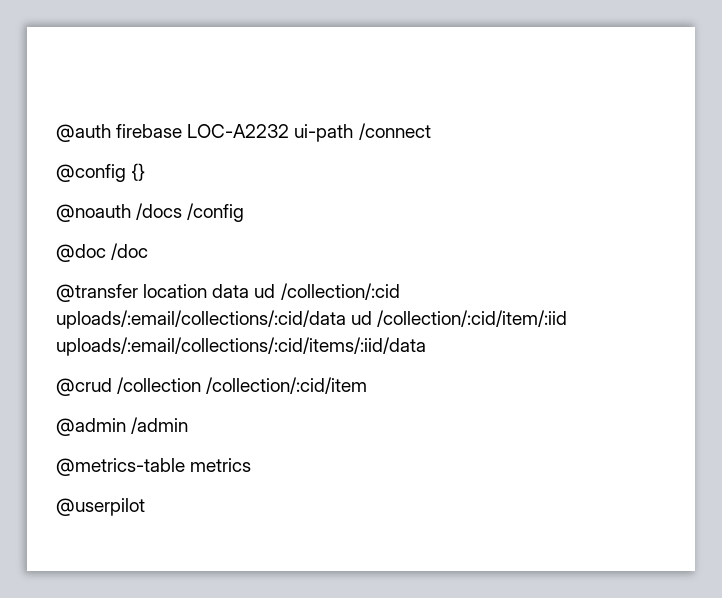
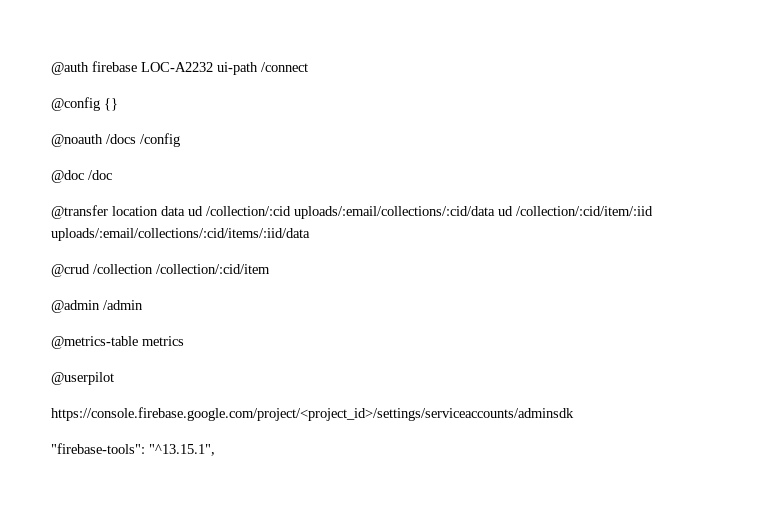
+ https://console.firebase.google.com/project/<project_id>/settings/serviceaccounts/adminsdk
+ "firebase-tools": "^13.15.1",

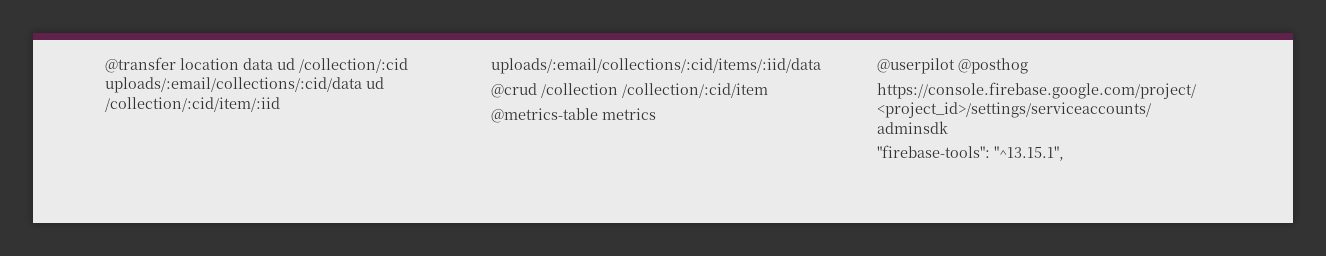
- @auth firebase LOC-A2232 ui-path /connect
- @config {}
- @noauth /docs /config
- @doc /doc
- @admin /admin
- @userpilot
+ @userpilot @posthog

